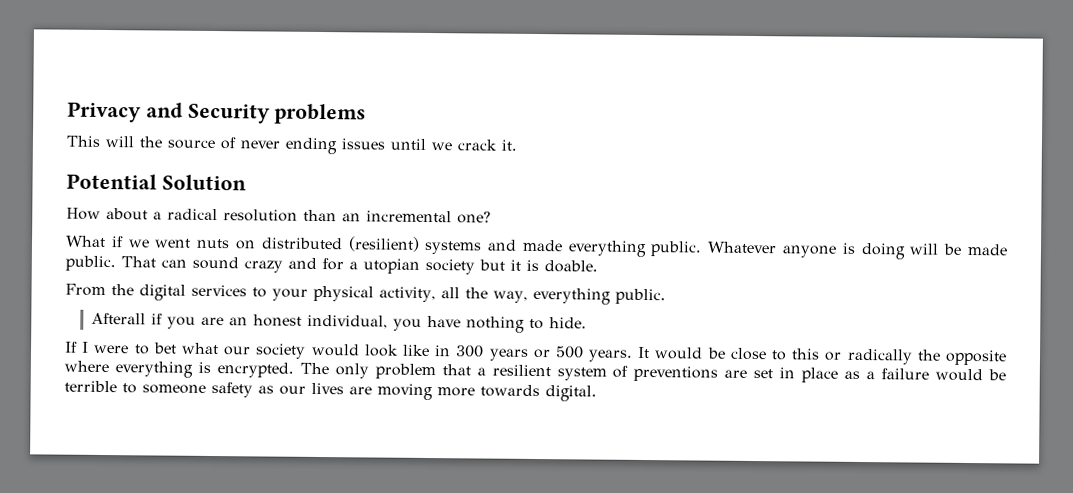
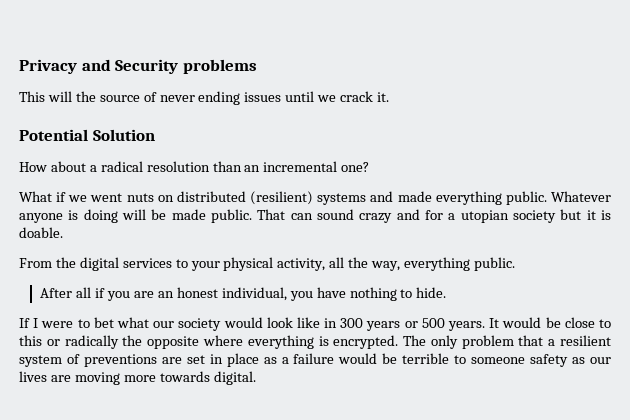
- Afterall if you are an honest individual, you have nothing to hide.
+ After all if you are an honest individual, you have nothing to hide.

